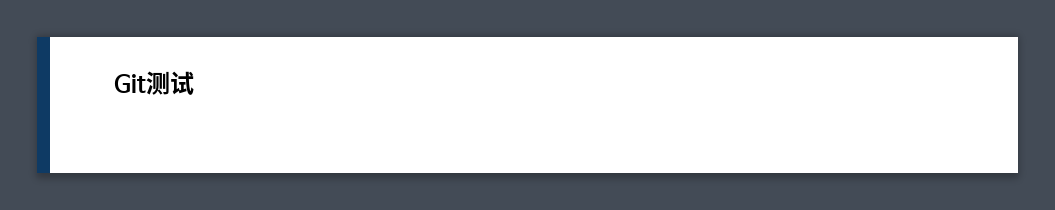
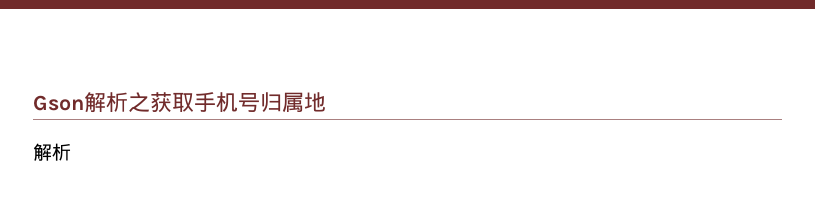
- Git测试
+ Gson解析之获取手机号归属地
+ 解析

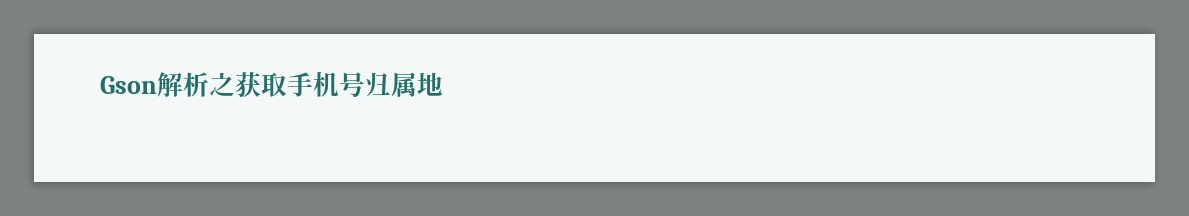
  Gson解析之获取手机号归属地
- 解析

